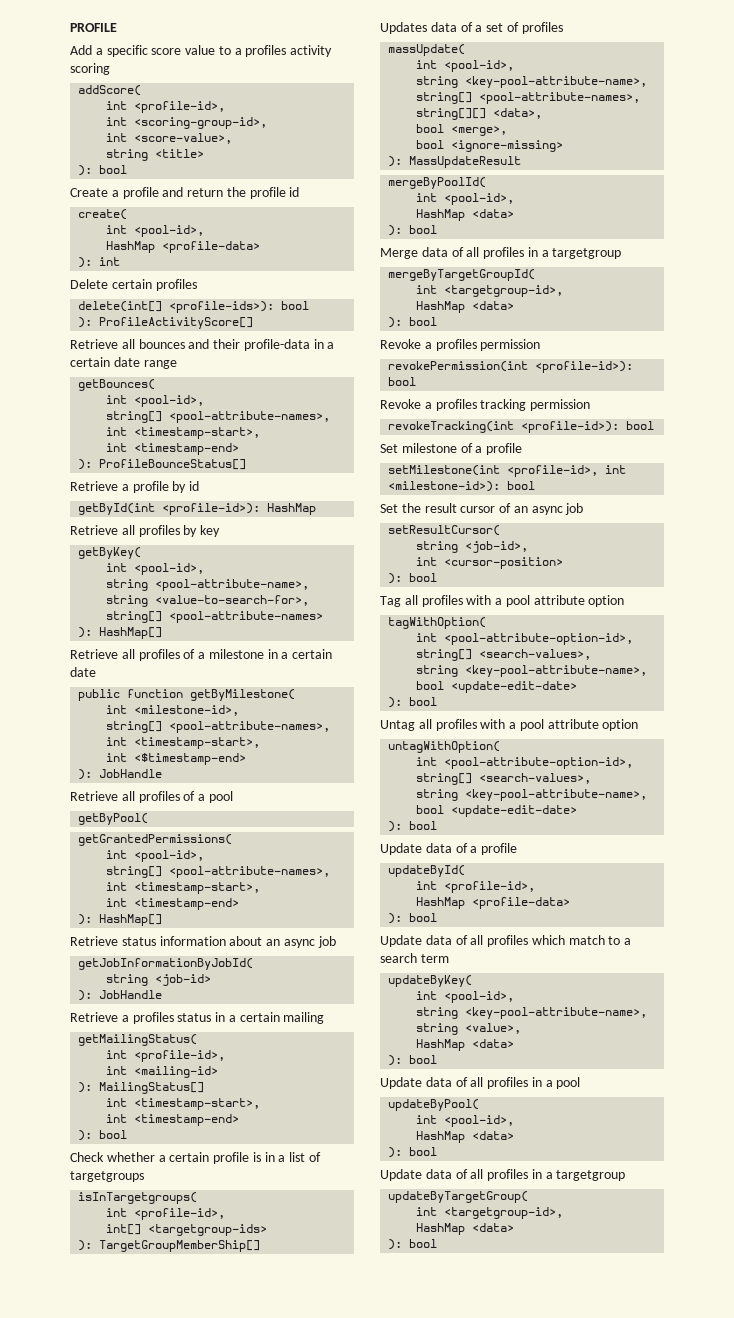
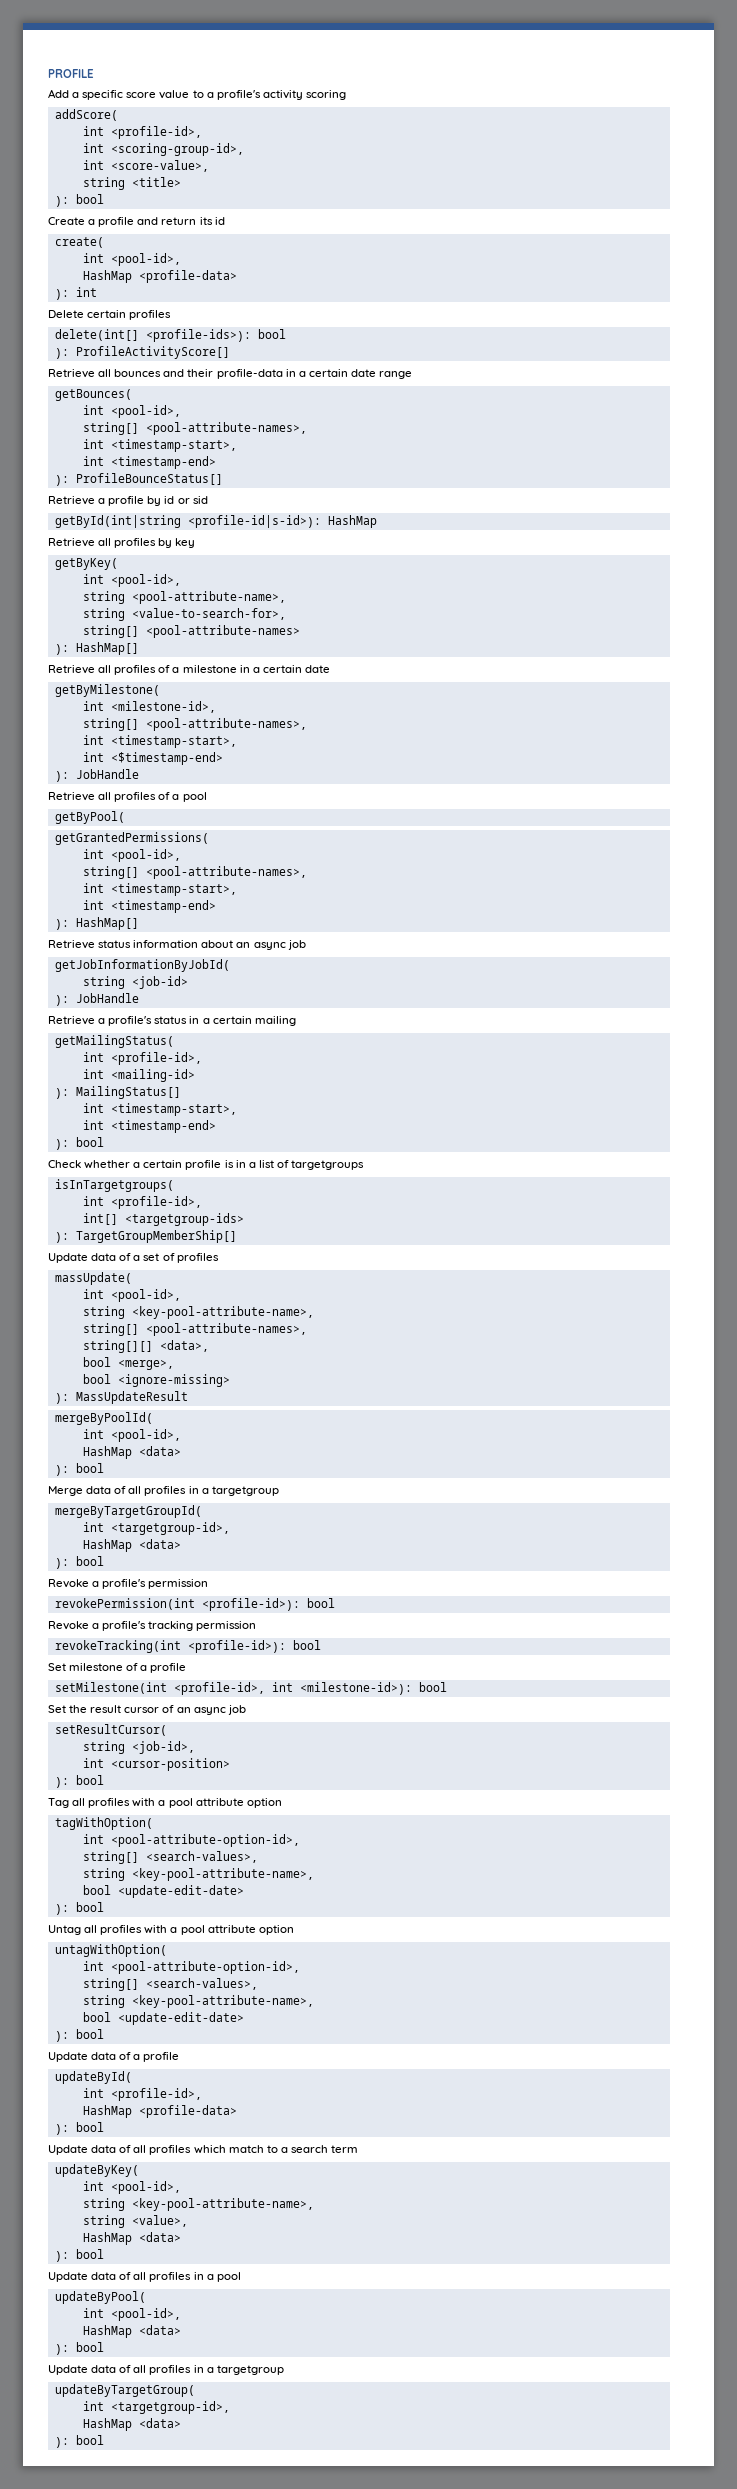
- Add a specific score value to a profiles activity scoring
+ Add a specific score value to a profile's activity scoring
- Create a profile and return the profile id
+ Create a profile and return its id
- Retrieve a profile by id
- getById(int <profile-id>): HashMap
+ Retrieve a profile by id or sid
+ getById(int|string <profile-id|s-id>): HashMap
- public function getByMilestone(
+ getByMilestone(
- Retrieve a profiles status in a certain mailing
+ Retrieve a profile's status in a certain mailing
- Updates data of a set of profiles
+ Update data of a set of profiles
- Revoke a profiles permission
+ Revoke a profile's permission
- Revoke a profiles tracking permission
+ Revoke a profile's tracking permission

